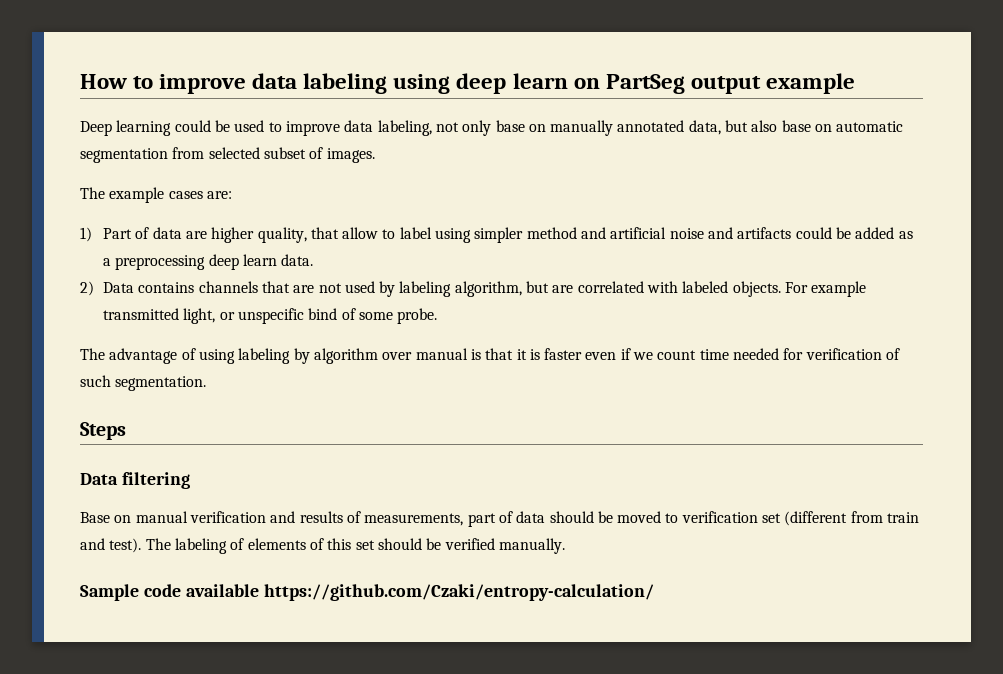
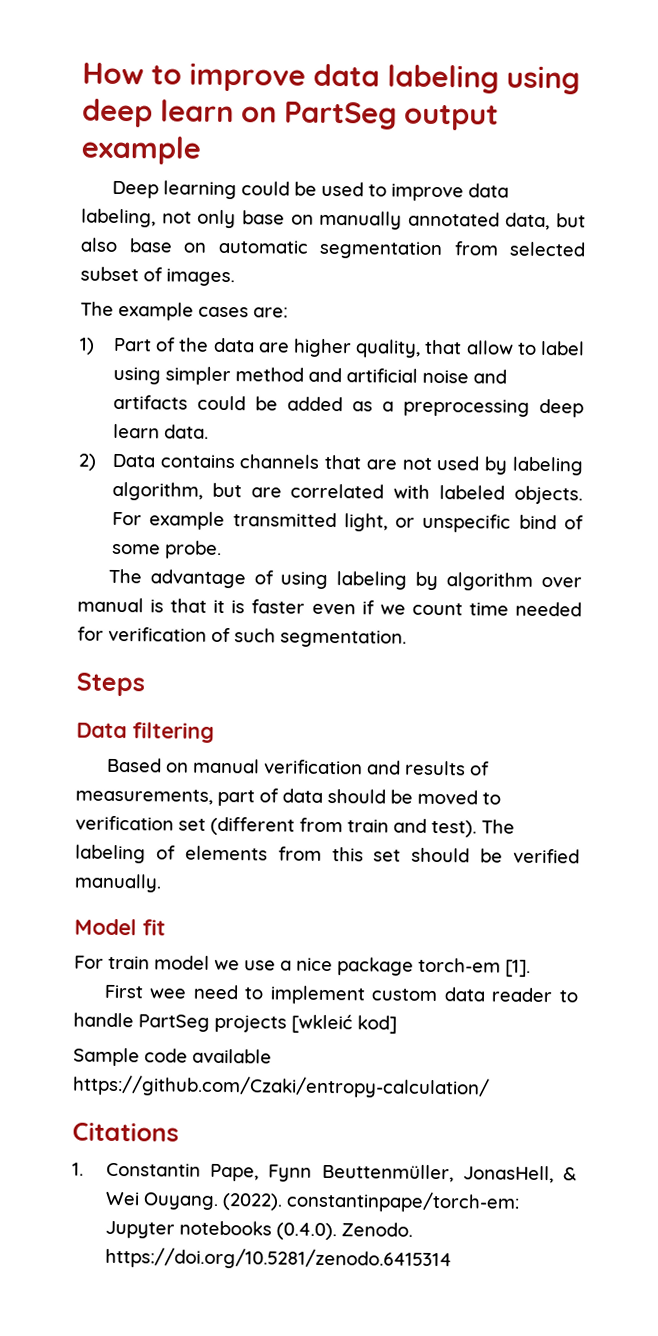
- 1) Part of data are higher quality, that allow to label using simpler method and artificial noise and artifacts could be added as a preprocessing deep learn data.
+ 1) Part of the data are higher quality, that allow to label using simpler method and artificial noise and artifacts could be added as a preprocessing deep learn data.
- Base on manual verification and results of measurements, part of data should be moved to verification set (different from train and test).
+ Based on manual verification and results of measurements, part of data should be moved to verification set (different from train and test).
- The labeling of elements of this set should be verified manually.
+ The labeling of elements from this set should be verified manually.
+ Model fit
+ For train model we use a nice package torch-em [1].
+ First wee need to implement custom data reader to handle PartSeg projects [wkleić kod]
  Sample code available https://github.com/Czaki/entropy-calculation/
+ Citations
+ 1. Constantin Pape, Fynn Beuttenmüller, JonasHell, & Wei Ouyang. (2022). constantinpape/torch-em: Jupyter notebooks (0.4.0). Zenodo. https://doi.org/10.5281/zenodo.6415314

